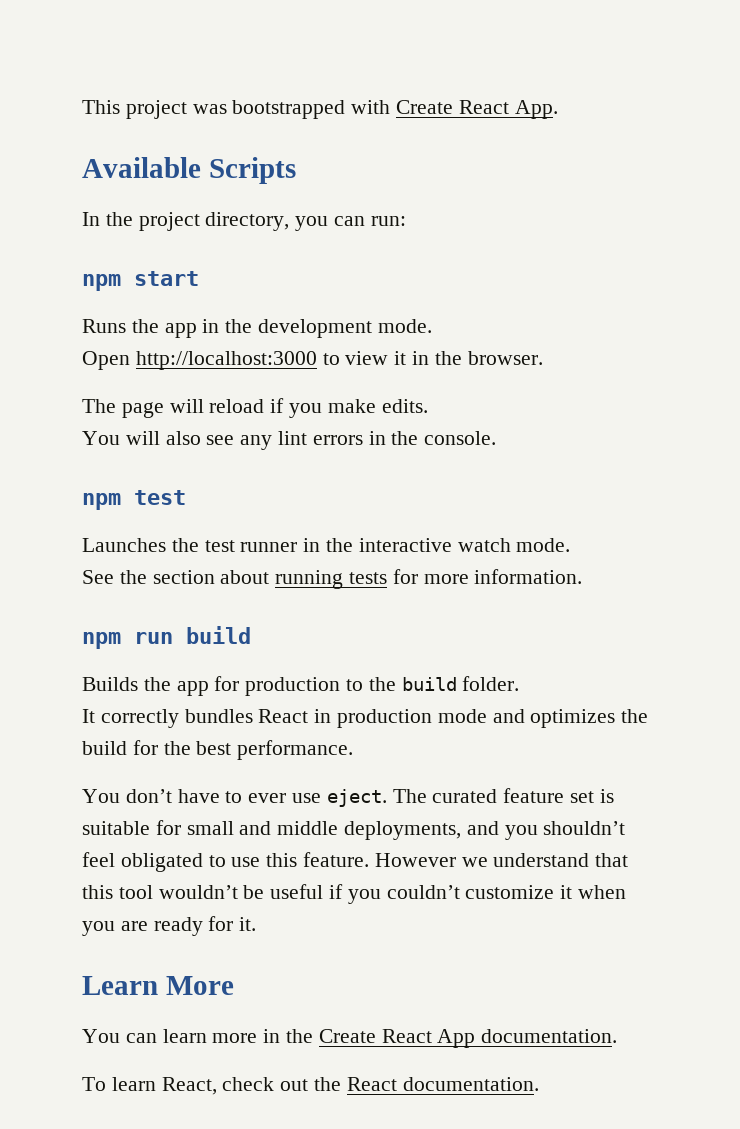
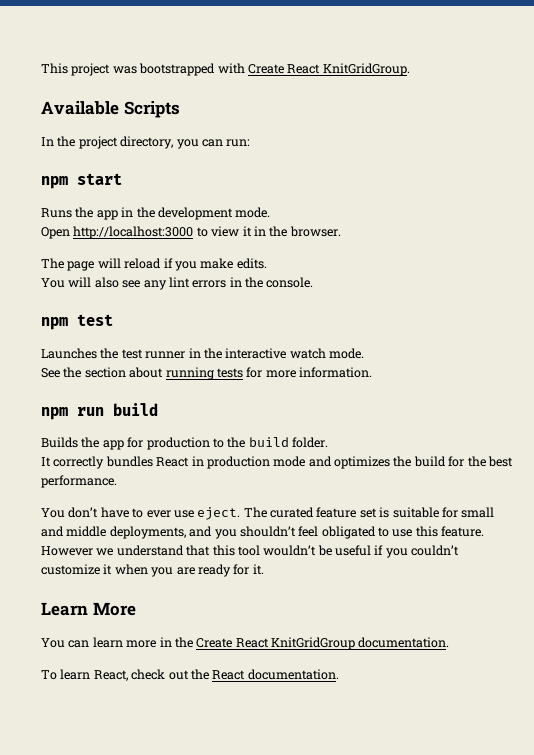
- This project was bootstrapped with Create React App.
+ This project was bootstrapped with Create React KnitGridGroup.
- You can learn more in the Create React App documentation.
+ You can learn more in the Create React KnitGridGroup documentation.

